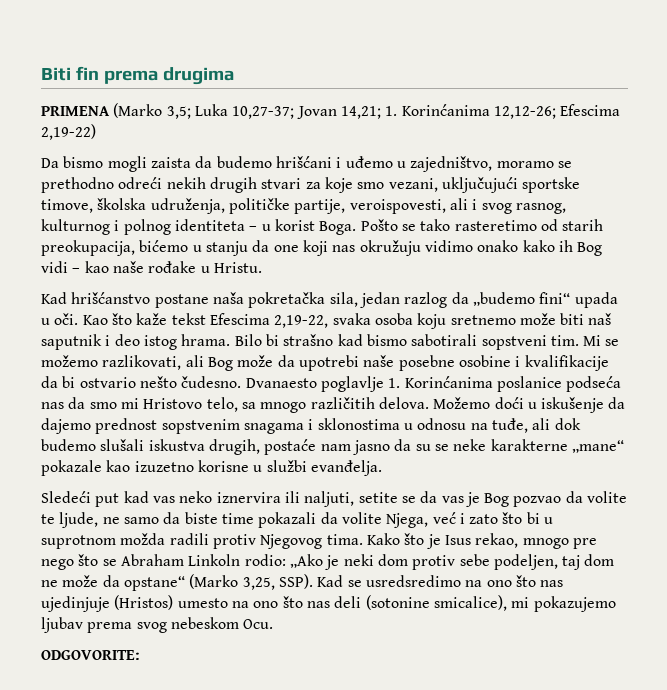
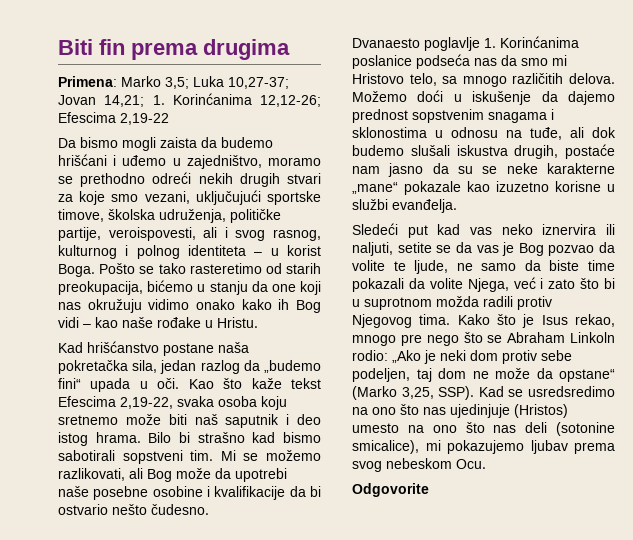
- PRIMENA (Marko 3,5; Luka 10,27-37; Jovan 14,21; 1. Korinćanima 12,12-26; Efescima 2,19-22)
+ Primena: Marko 3,5; Luka 10,27-37; Jovan 14,21; 1. Korinćanima 12,12-26; Efescima 2,19-22
- Mi se možemo razlikovati, ali Bog može da upotrebi naše posebne osobine i kvalifikacije da bi ostvario nešto čudesno. Dvanaesto poglavlje 1. Korinćanima poslanice podseća nas da smo mi Hristovo telo, sa mnogo različitih delova.
+ Mi se možemo razlikovati, ali Bog može da upotrebi naše posebne osobine i kvalifikacije da bi ostvario nešto čudesno.
+ Dvanaesto poglavlje 1. Korinćanima poslanice podseća nas da smo mi Hristovo telo, sa mnogo različitih delova.
- ODGOVORITE:
+ Odgovorite

